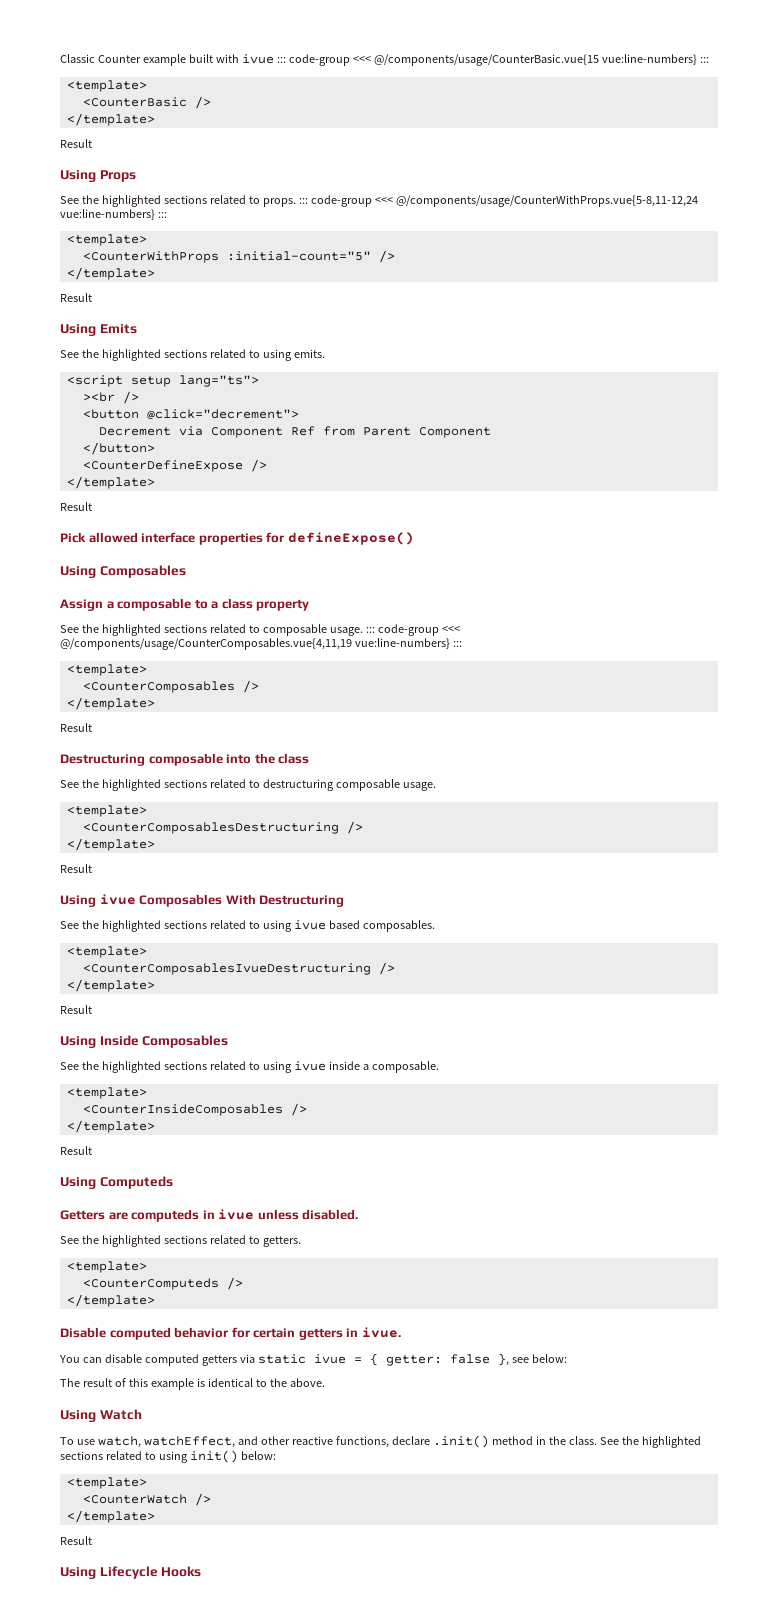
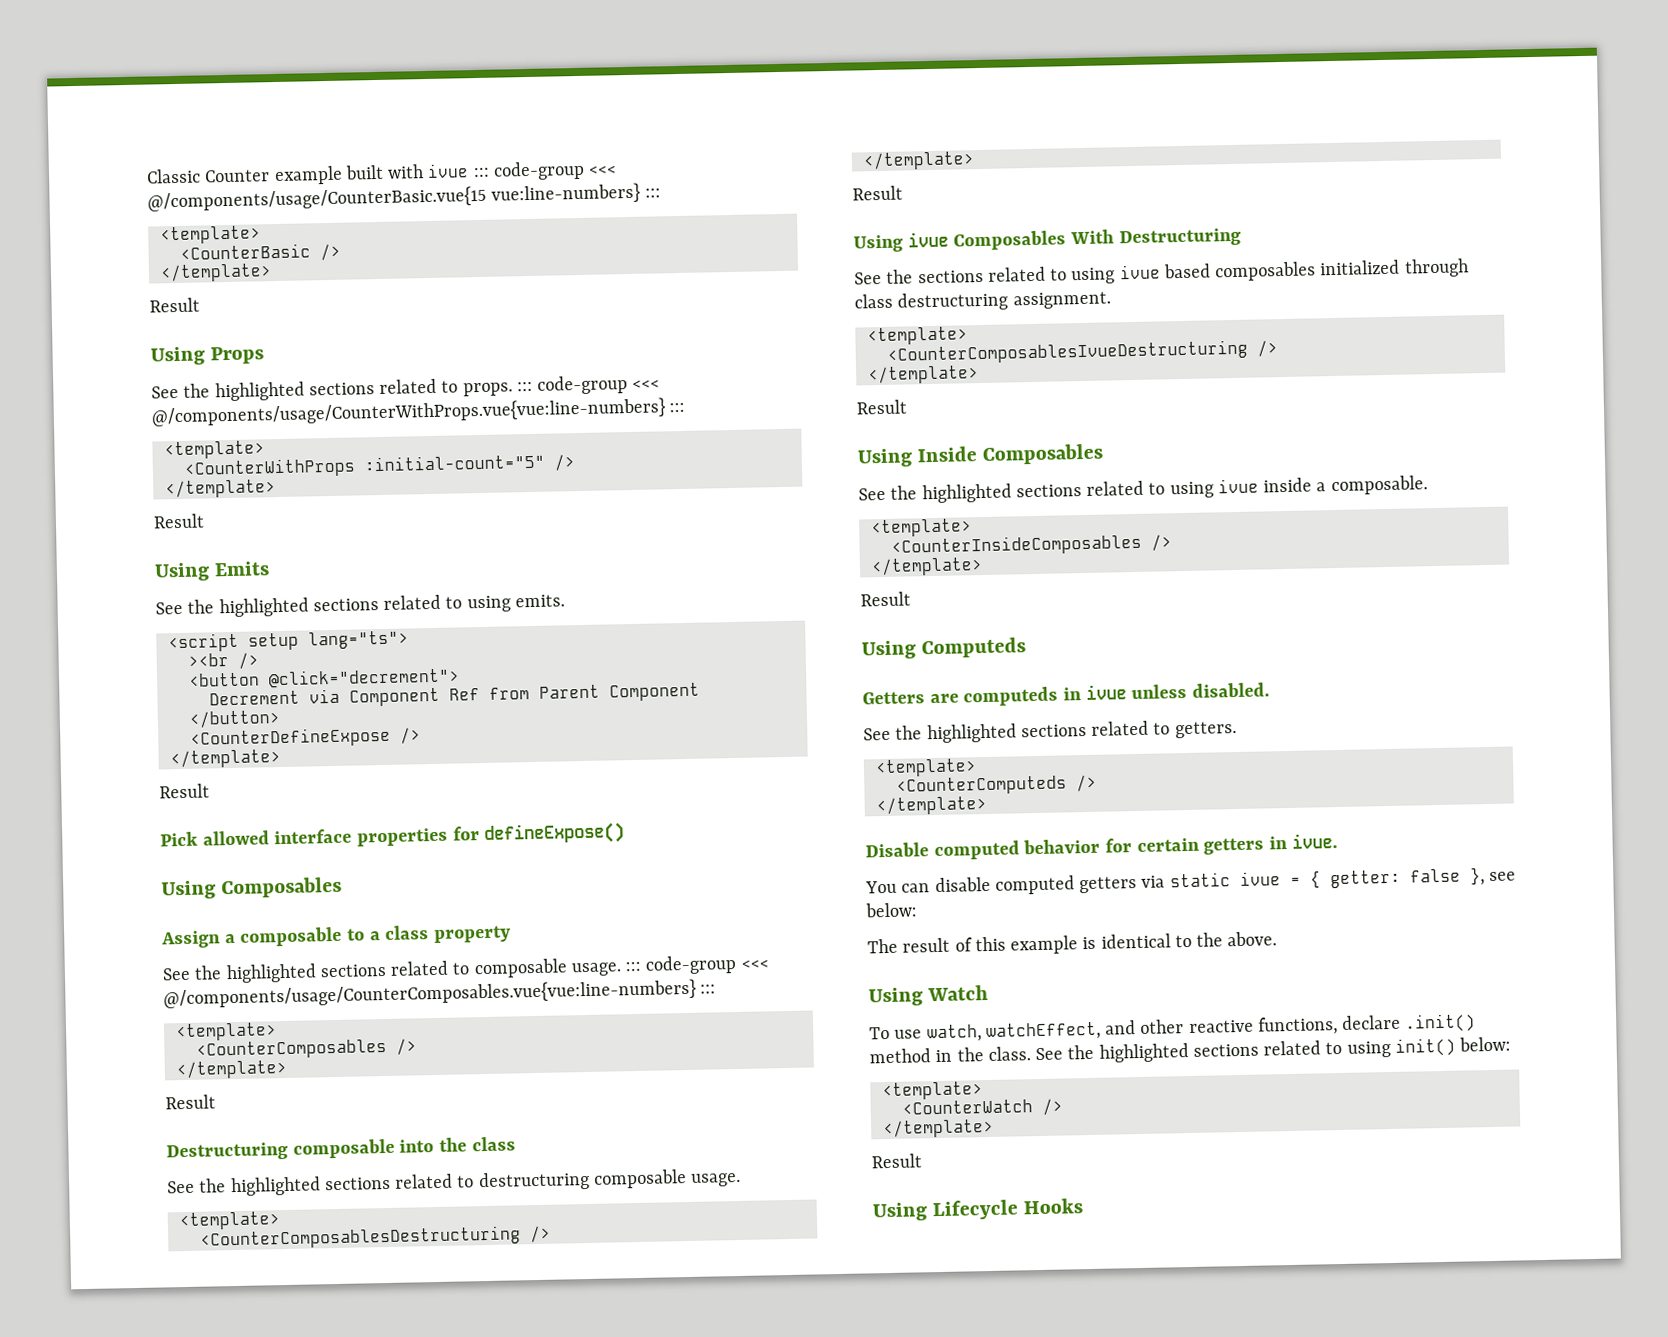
- See the highlighted sections related to props. ::: code-group <<< @/components/usage/CounterWithProps.vue{5-8,11-12,24 vue:line-numbers} :::
+ See the highlighted sections related to props. ::: code-group <<< @/components/usage/CounterWithProps.vue{vue:line-numbers} :::
- See the highlighted sections related to composable usage. ::: code-group <<< @/components/usage/CounterComposables.vue{4,11,19 vue:line-numbers} :::
+ See the highlighted sections related to composable usage. ::: code-group <<< @/components/usage/CounterComposables.vue{vue:line-numbers} :::
- See the highlighted sections related to using ivue based composables.
+ See the sections related to using ivue based composables initialized through class destructuring assignment.

